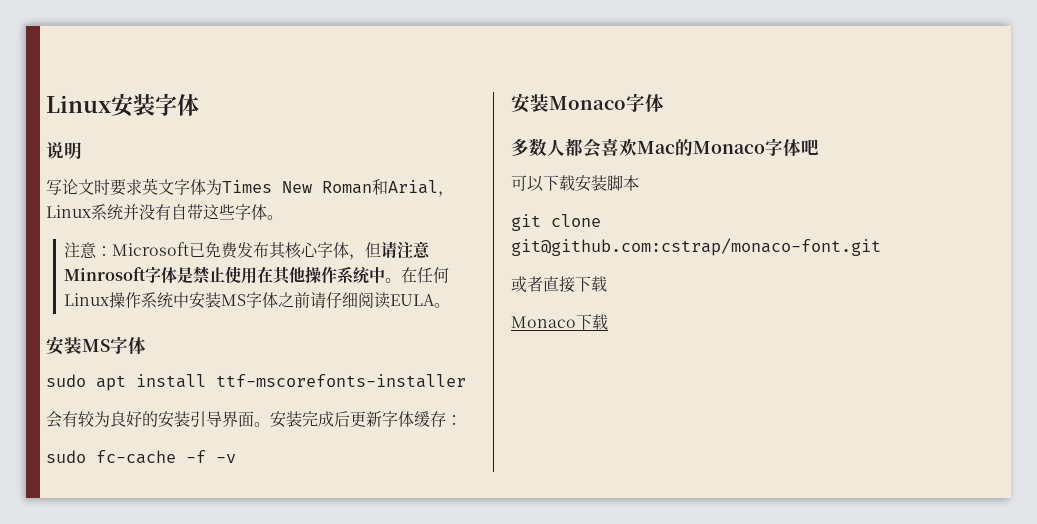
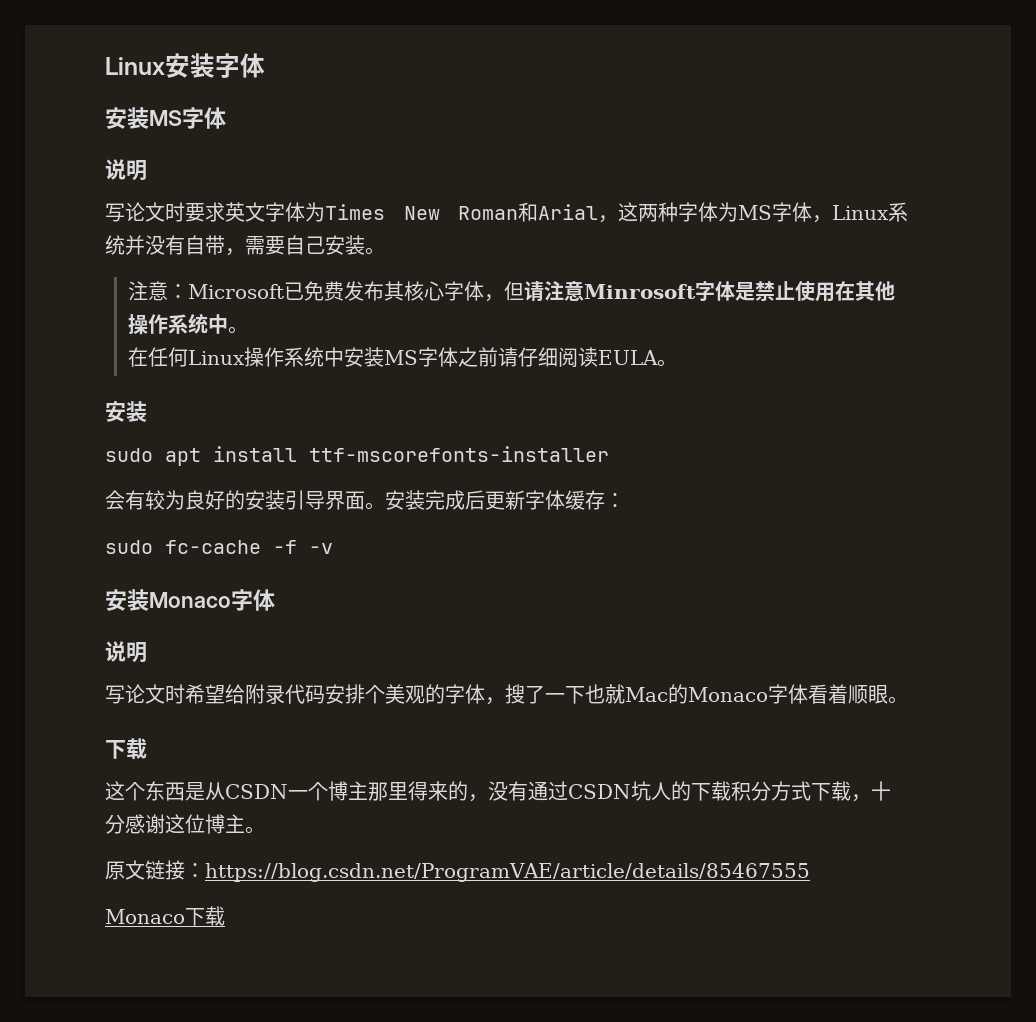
  Linux安装字体
+ 安装MS字体
- 写论文时要求英文字体为Times New Roman和Arial，Linux系统并没有自带这些字体。
+ 写论文时要求英文字体为Times New Roman和Arial，这两种字体为MS字体，Linux系统并没有自带，需要自己安装。
- 注意：Microsoft已免费发布其核心字体，但请注意Minrosoft字体是禁止使用在其他操作系统中。在任何Linux操作系统中安装MS字体之前请仔细阅读EULA。
- 安装MS字体
+ 注意：Microsoft已免费发布其核心字体，但请注意Minrosoft字体是禁止使用在其他操作系统中。
+ 在任何Linux操作系统中安装MS字体之前请仔细阅读EULA。
+ 安装
  安装Monaco字体
- 多数人都会喜欢Mac的Monaco字体吧
- 可以下载安装脚本
- git clone git@github.com:cstrap/monaco-font.git
- 或者直接下载
+ 说明
+ 写论文时希望给附录代码安排个美观的字体，搜了一下也就Mac的Monaco字体看着顺眼。
+ 下载
+ 这个东西是从CSDN一个博主那里得来的，没有通过CSDN坑人的下载积分方式下载，十分感谢这位博主。
+ 原文链接：https://blog.csdn.net/ProgramVAE/article/details/85467555

